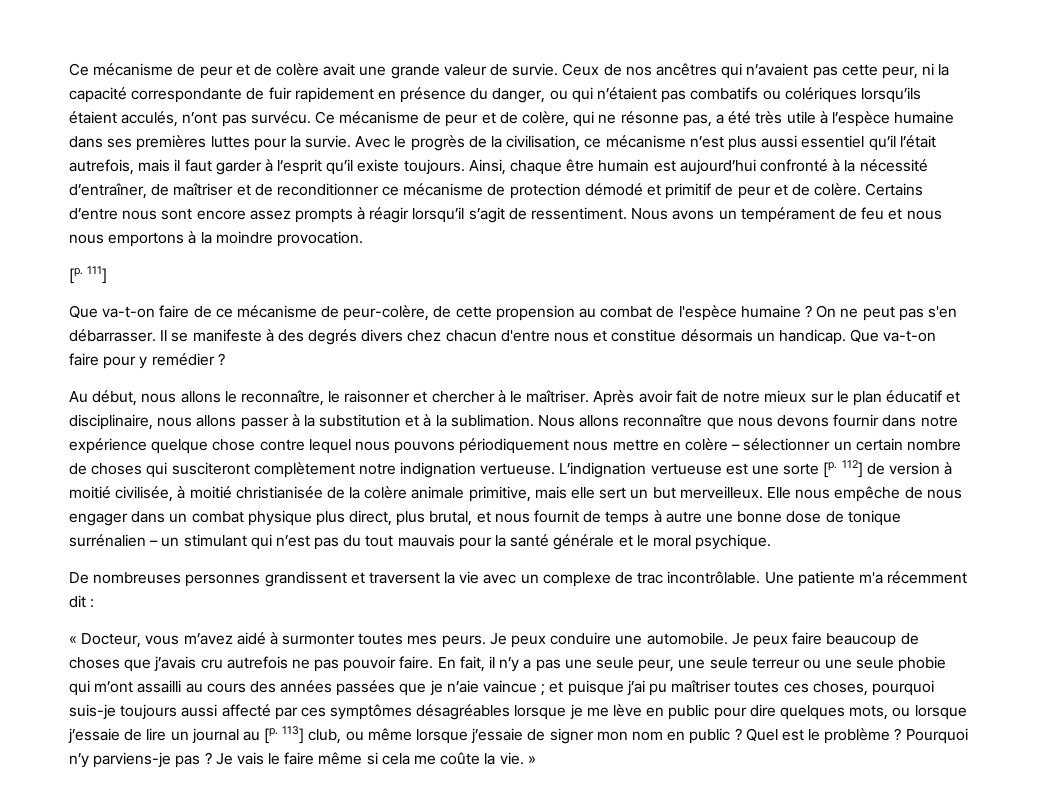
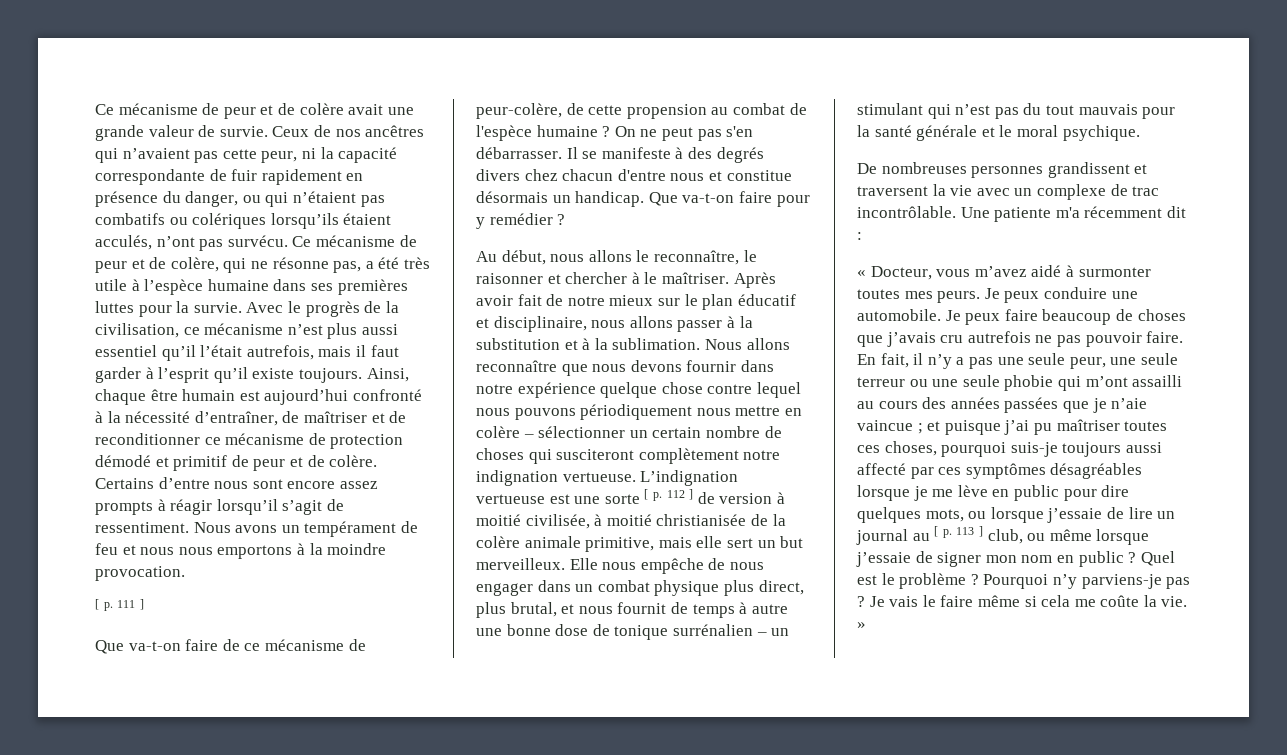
- [p. 111]
+ [ p. 111 ]
- L’indignation vertueuse est une sorte [p. 112] de version à moitié civilisée, à moitié christianisée de la colère animale primitive, mais elle sert un but merveilleux.
+ L’indignation vertueuse est une sorte [ p. 112 ] de version à moitié civilisée, à moitié christianisée de la colère animale primitive, mais elle sert un but merveilleux.
- et puisque j’ai pu maîtriser toutes ces choses, pourquoi suis-je toujours aussi affecté par ces symptômes désagréables lorsque je me lève en public pour dire quelques mots, ou lorsque j’essaie de lire un journal au [p. 113] club, ou même lorsque j’essaie de signer mon nom en public ?
+ et puisque j’ai pu maîtriser toutes ces choses, pourquoi suis-je toujours aussi affecté par ces symptômes désagréables lorsque je me lève en public pour dire quelques mots, ou lorsque j’essaie de lire un journal au [ p. 113 ] club, ou même lorsque j’essaie de signer mon nom en public ?

